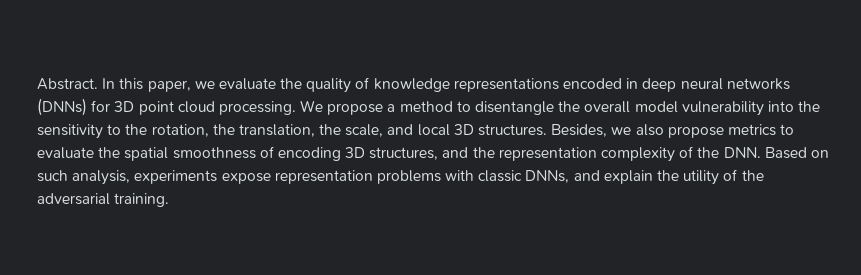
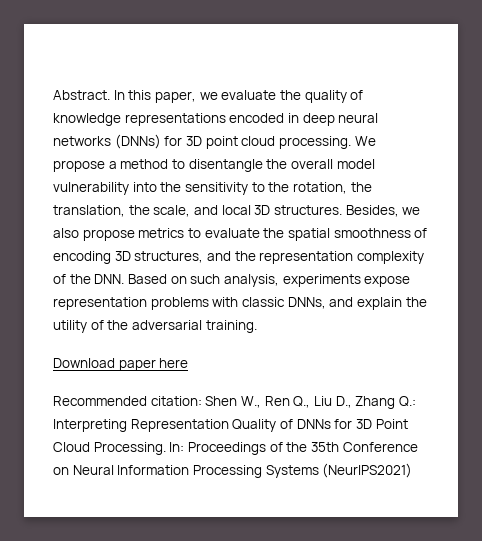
+ Download paper here
+ Recommended citation: Shen W., Ren Q., Liu D., Zhang Q.: Interpreting Representation Quality of DNNs for 3D Point Cloud Processing. In: Proceedings of the 35th Conference on Neural Information Processing Systems (NeurIPS2021)

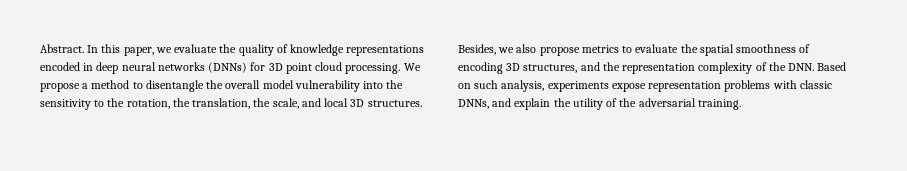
- Download paper here
- Recommended citation: Shen W., Ren Q., Liu D., Zhang Q.: Interpreting Representation Quality of DNNs for 3D Point Cloud Processing. In: Proceedings of the 35th Conference on Neural Information Processing Systems (NeurIPS2021)

